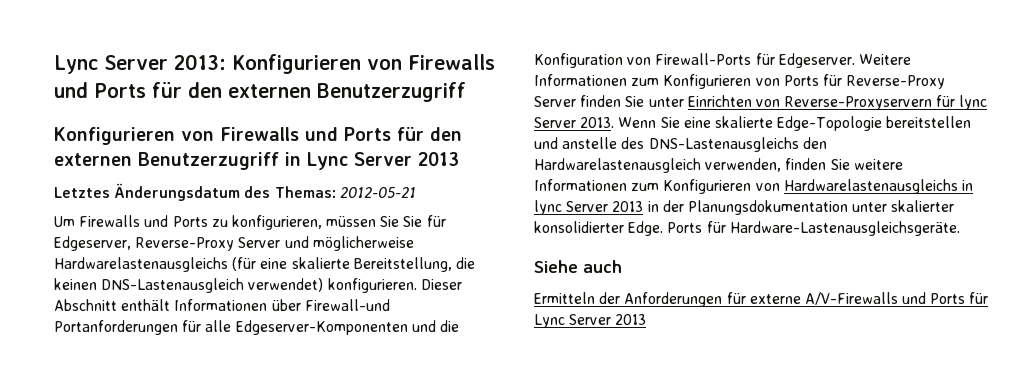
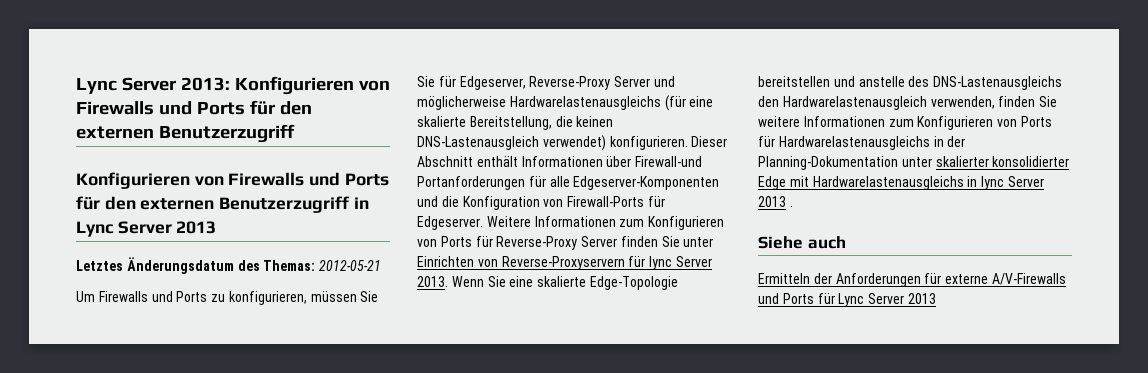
- Wenn Sie eine skalierte Edge-Topologie bereitstellen und anstelle des DNS-Lastenausgleichs den Hardwarelastenausgleich verwenden, finden Sie weitere Informationen zum Konfigurieren von Hardwarelastenausgleichs in lync Server 2013 in der Planungsdokumentation unter skalierter konsolidierter Edge. Ports für Hardware-Lastenausgleichsgeräte.
+ Wenn Sie eine skalierte Edge-Topologie bereitstellen und anstelle des DNS-Lastenausgleichs den Hardwarelastenausgleich verwenden, finden Sie weitere Informationen zum Konfigurieren von Ports für Hardwarelastenausgleichs in der Planning-Dokumentation unter skalierter konsolidierter Edge mit Hardwarelastenausgleichs in lync Server 2013 .

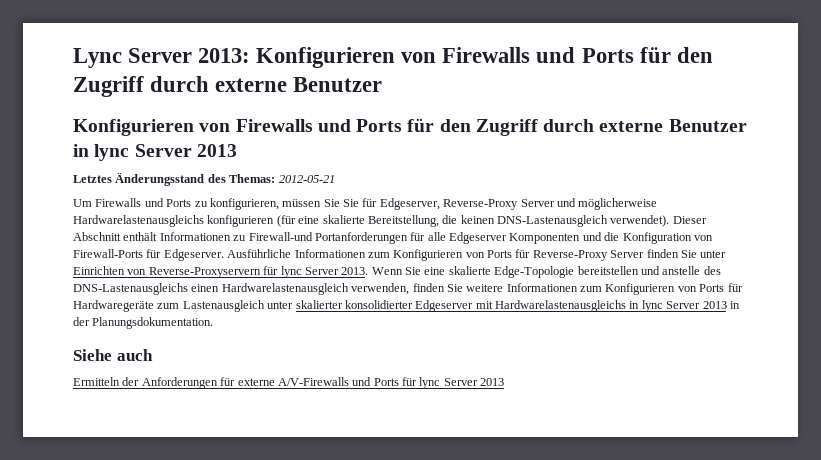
- Lync Server 2013: Konfigurieren von Firewalls und Ports für den externen Benutzerzugriff
- Konfigurieren von Firewalls und Ports für den externen Benutzerzugriff in Lync Server 2013
+ Lync Server 2013: Konfigurieren von Firewalls und Ports für den Zugriff durch externe Benutzer
+ Konfigurieren von Firewalls und Ports für den Zugriff durch externe Benutzer in lync Server 2013
- Letztes Änderungsdatum des Themas: 2012-05-21
+ Letztes Änderungsstand des Themas: 2012-05-21
- Um Firewalls und Ports zu konfigurieren, müssen Sie Sie für Edgeserver, Reverse-Proxy Server und möglicherweise Hardwarelastenausgleichs (für eine skalierte Bereitstellung, die keinen DNS-Lastenausgleich verwendet) konfigurieren.
+ Um Firewalls und Ports zu konfigurieren, müssen Sie Sie für Edgeserver, Reverse-Proxy Server und möglicherweise Hardwarelastenausgleichs konfigurieren (für eine skalierte Bereitstellung, die keinen DNS-Lastenausgleich verwendet).
- Dieser Abschnitt enthält Informationen über Firewall-und Portanforderungen für alle Edgeserver-Komponenten und die Konfiguration von Firewall-Ports für Edgeserver.
+ Dieser Abschnitt enthält Informationen zu Firewall-und Portanforderungen für alle Edgeserver Komponenten und die Konfiguration von Firewall-Ports für Edgeserver.
- Weitere Informationen zum Konfigurieren von Ports für Reverse-Proxy Server finden Sie unter Einrichten von Reverse-Proxyservern für lync Server 2013.
+ Ausführliche Informationen zum Konfigurieren von Ports für Reverse-Proxy Server finden Sie unter Einrichten von Reverse-Proxyservern für lync Server 2013.
- Wenn Sie eine skalierte Edge-Topologie bereitstellen und anstelle des DNS-Lastenausgleichs den Hardwarelastenausgleich verwenden, finden Sie weitere Informationen zum Konfigurieren von Ports für Hardwarelastenausgleichs in der Planning-Dokumentation unter skalierter konsolidierter Edge mit Hardwarelastenausgleichs in lync Server 2013 .
+ Wenn Sie eine skalierte Edge-Topologie bereitstellen und anstelle des DNS-Lastenausgleichs einen Hardwarelastenausgleich verwenden, finden Sie weitere Informationen zum Konfigurieren von Ports für Hardwaregeräte zum Lastenausgleich unter skalierter konsolidierter Edgeserver mit Hardwarelastenausgleichs in lync Server 2013 in der Planungsdokumentation.
- Ermitteln der Anforderungen für externe A/V-Firewalls und Ports für Lync Server 2013
+ Ermitteln der Anforderungen für externe A/V-Firewalls und Ports für lync Server 2013

